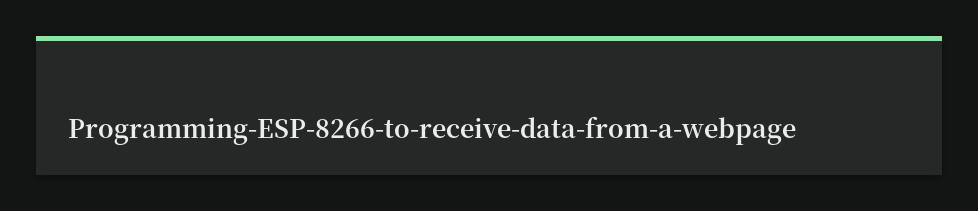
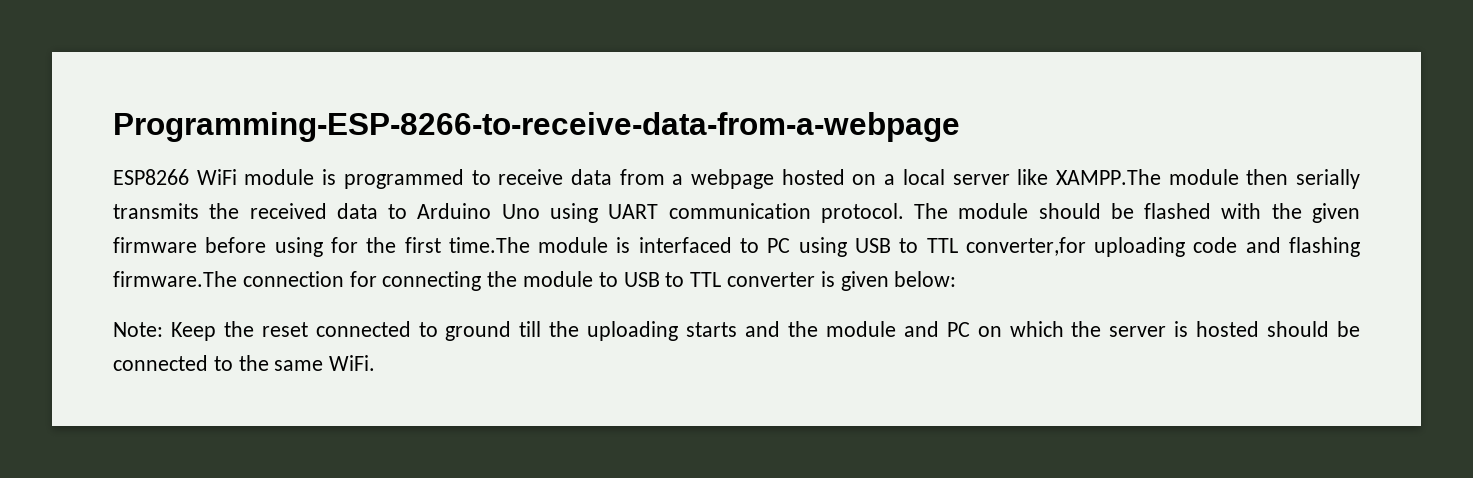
+ ESP8266 WiFi module is programmed to receive data from a webpage hosted on a local server like XAMPP.The module then serially transmits the received data to Arduino Uno using UART communication protocol. The module should be flashed with the given firmware before using for the first time.The module is interfaced to PC using USB to TTL converter,for uploading code and flashing firmware.The connection for connecting the module to USB to TTL converter is given below:
+ Note: Keep the reset connected to ground till the uploading starts and the module and PC on which the server is hosted should be connected to the same WiFi.

